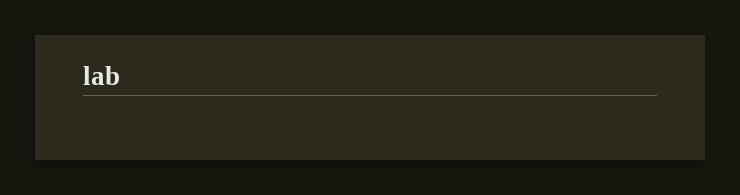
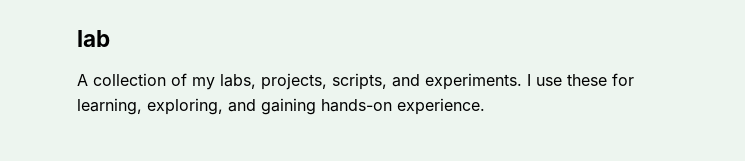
+ A collection of my labs, projects, scripts, and experiments. I use these for learning, exploring, and gaining hands-on experience.

